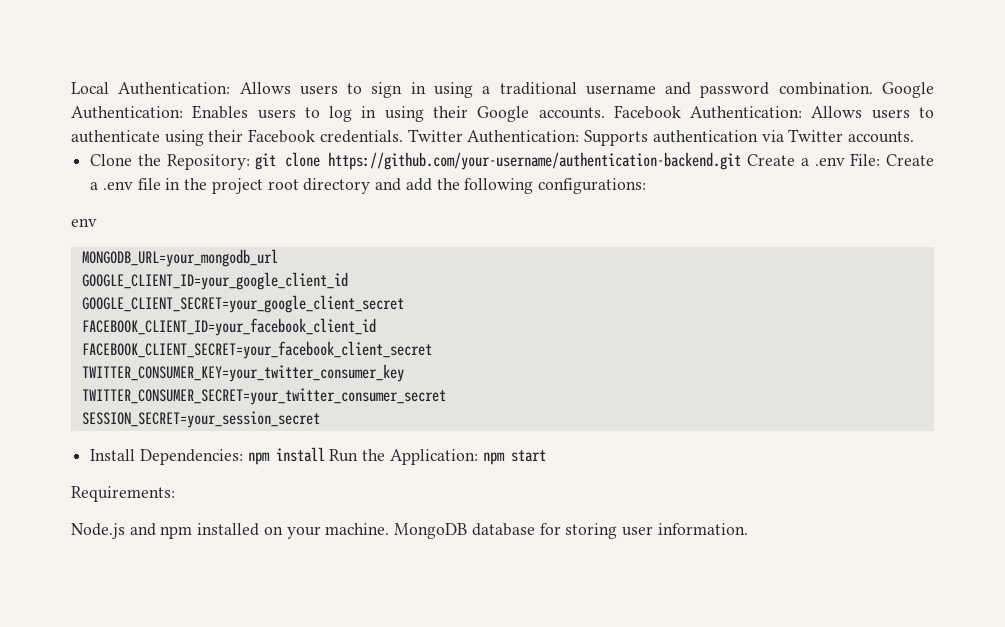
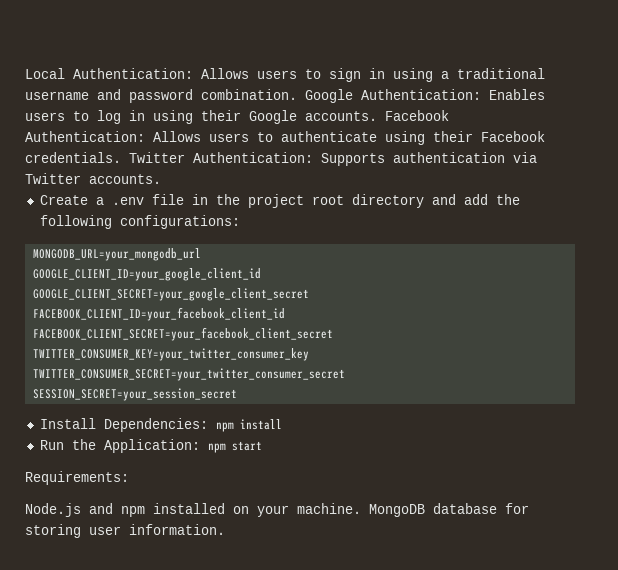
- Clone the Repository: git clone https://github.com/your-username/authentication-backend.git Create a .env File: Create a .env file in the project root directory and add the following configurations:
+ Create a .env file in the project root directory and add the following configurations:
- env
- Install Dependencies: npm install Run the Application: npm start
+ Install Dependencies: npm install
+ Run the Application: npm start

